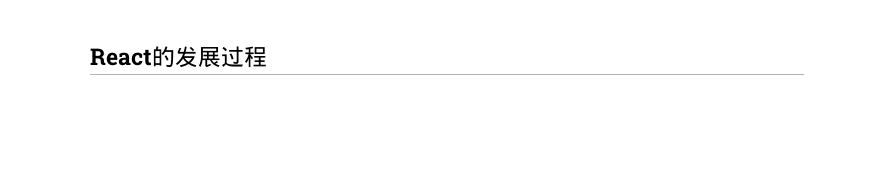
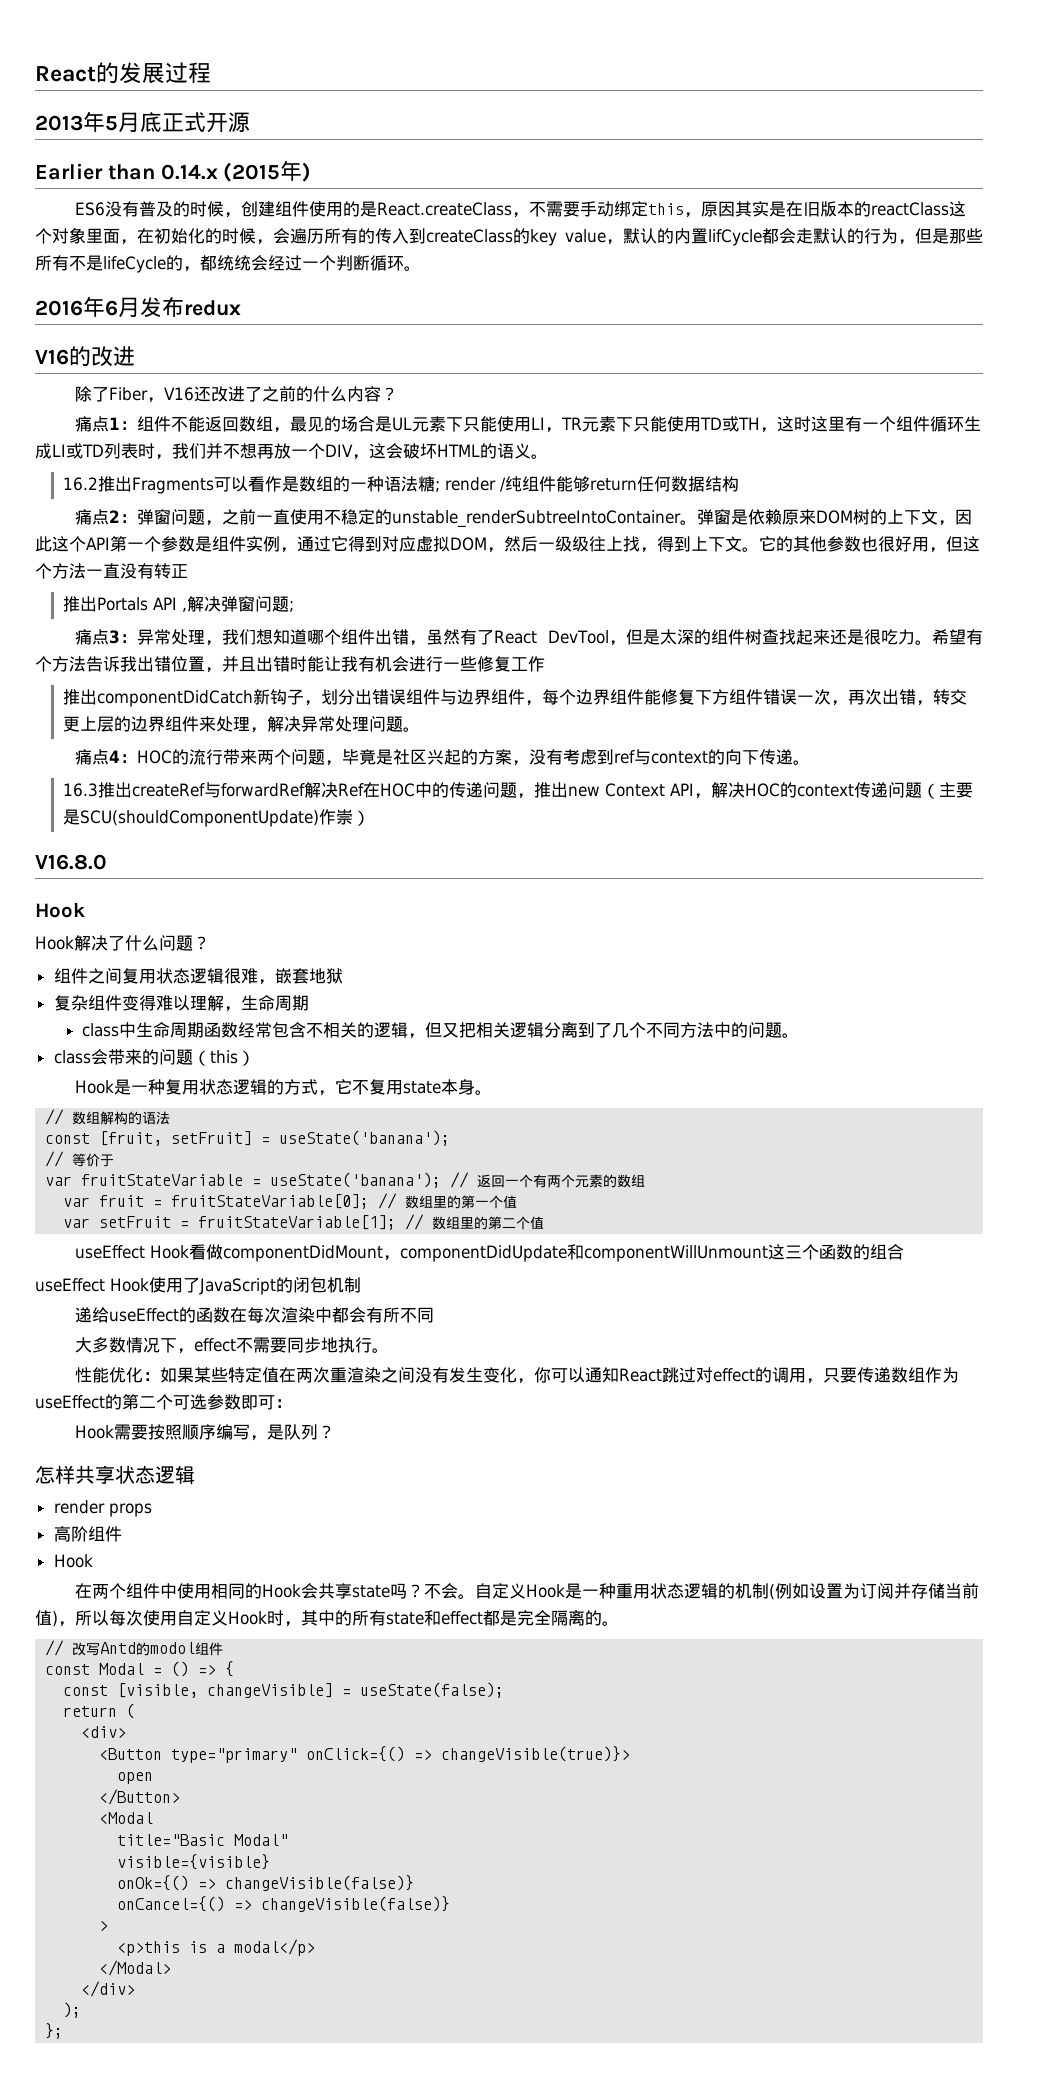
+ 2013年5月底正式开源
+ Earlier than 0.14.x (2015年)
+ ES6没有普及的时候，创建组件使用的是React.createClass，不需要手动绑定this，原因其实是在旧版本的reactClass这个对象里面，在初始化的时候，会遍历所有的传入到createClass的key value，默认的内置lifCycle都会走默认的行为，但是那些所有不是lifeCycle的，都统统会经过一个判断循环。
+ 2016年6月发布redux
+ V16的改进
+ 除了Fiber，V16还改进了之前的什么内容？
+ 痛点1：组件不能返回数组，最见的场合是UL元素下只能使用LI，TR元素下只能使用TD或TH，这时这里有一个组件循环生成LI或TD列表时，我们并不想再放一个DIV，这会破坏HTML的语义。
+ 16.2推出Fragments可以看作是数组的一种语法糖; render /纯组件能够return任何数据结构
+ 痛点2：弹窗问题，之前一直使用不稳定的unstable_renderSubtreeIntoContainer。弹窗是依赖原来DOM树的上下文，因此这个API第一个参数是组件实例，通过它得到对应虚拟DOM，然后一级级往上找，得到上下文。它的其他参数也很好用，但这个方法一直没有转正
+ 推出Portals API ,解决弹窗问题;
+ 痛点3：异常处理，我们想知道哪个组件出错，虽然有了React DevTool，但是太深的组件树查找起来还是很吃力。希望有个方法告诉我出错位置，并且出错时能让我有机会进行一些修复工作
+ 推出componentDidCatch新钩子，划分出错误组件与边界组件，每个边界组件能修复下方组件错误一次，再次出错，转交更上层的边界组件来处理，解决异常处理问题。
+ 痛点4：HOC的流行带来两个问题，毕竟是社区兴起的方案，没有考虑到ref与context的向下传递。
+ 16.3推出createRef与forwardRef解决Ref在HOC中的传递问题，推出new Context API，解决HOC的context传递问题（主要是SCU(shouldComponentUpdate)作崇）
+ V16.8.0
+ Hook
+ Hook解决了什么问题？
+ 组件之间复用状态逻辑很难，嵌套地狱
+ 复杂组件变得难以理解，生命周期
+ class中生命周期函数经常包含不相关的逻辑，但又把相关逻辑分离到了几个不同方法中的问题。
+ class会带来的问题（this）
+ Hook是一种复用状态逻辑的方式，它不复用state本身。
+ // 数组解构的语法
+ const [fruit, setFruit] = useState('banana');
+ // 等价于
+ var fruitStateVariable = useState('banana'); // 返回一个有两个元素的数组
+ var fruit = fruitStateVariable[0]; // 数组里的第一个值
+ var setFruit = fruitStateVariable[1]; // 数组里的第二个值
+ useEffect Hook看做componentDidMount，componentDidUpdate和componentWillUnmount这三个函数的组合
+ useEffect Hook使用了JavaScript的闭包机制
+ 递给useEffect的函数在每次渲染中都会有所不同
+ 大多数情况下，effect不需要同步地执行。
+ 性能优化：如果某些特定值在两次重渲染之间没有发生变化，你可以通知React跳过对effect的调用，只要传递数组作为useEffect的第二个可选参数即可：
+ Hook需要按照顺序编写，是队列？
+ 怎样共享状态逻辑
+ render props
+ 高阶组件
+ Hook
+ 在两个组件中使用相同的Hook会共享state吗？不会。自定义Hook是一种重用状态逻辑的机制(例如设置为订阅并存储当前值)，所以每次使用自定义Hook时，其中的所有state和effect都是完全隔离的。
+ // 改写Antd的modol组件
+ const Modal = () => {
+ const [visible, changeVisible] = useState(false);
+ return (
+ <div>
+ <Button type="primary" onClick={() => changeVisible(true)}>
+ open
+ </Button>
+ <Modal
+ title="Basic Modal"
+ visible={visible}
+ onOk={() => changeVisible(false)}
+ onCancel={() => changeVisible(false)}
+ >
+ <p>this is a modal</p>
+ </Modal>
+ </div>
+ );
+ };

